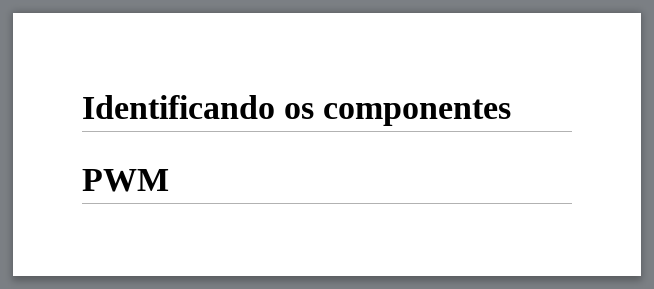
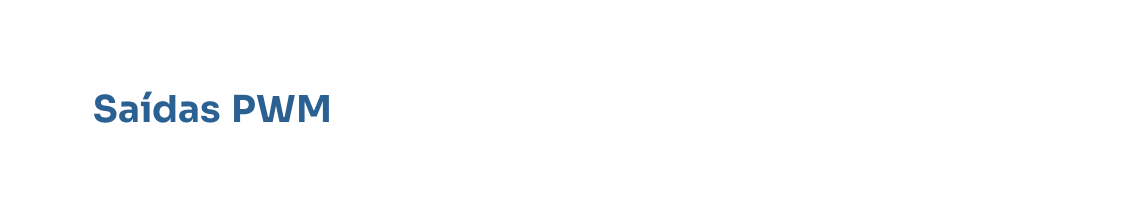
- Identificando os componentes
- PWM
+ Saídas PWM

